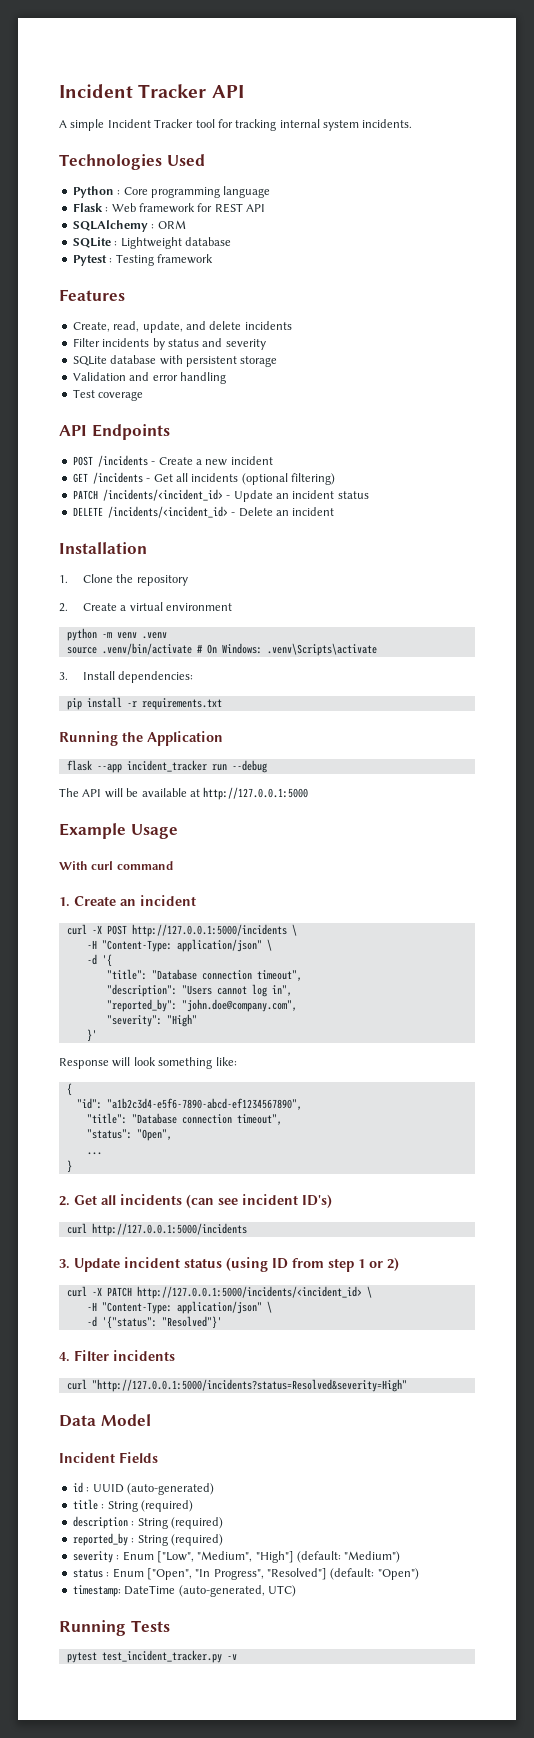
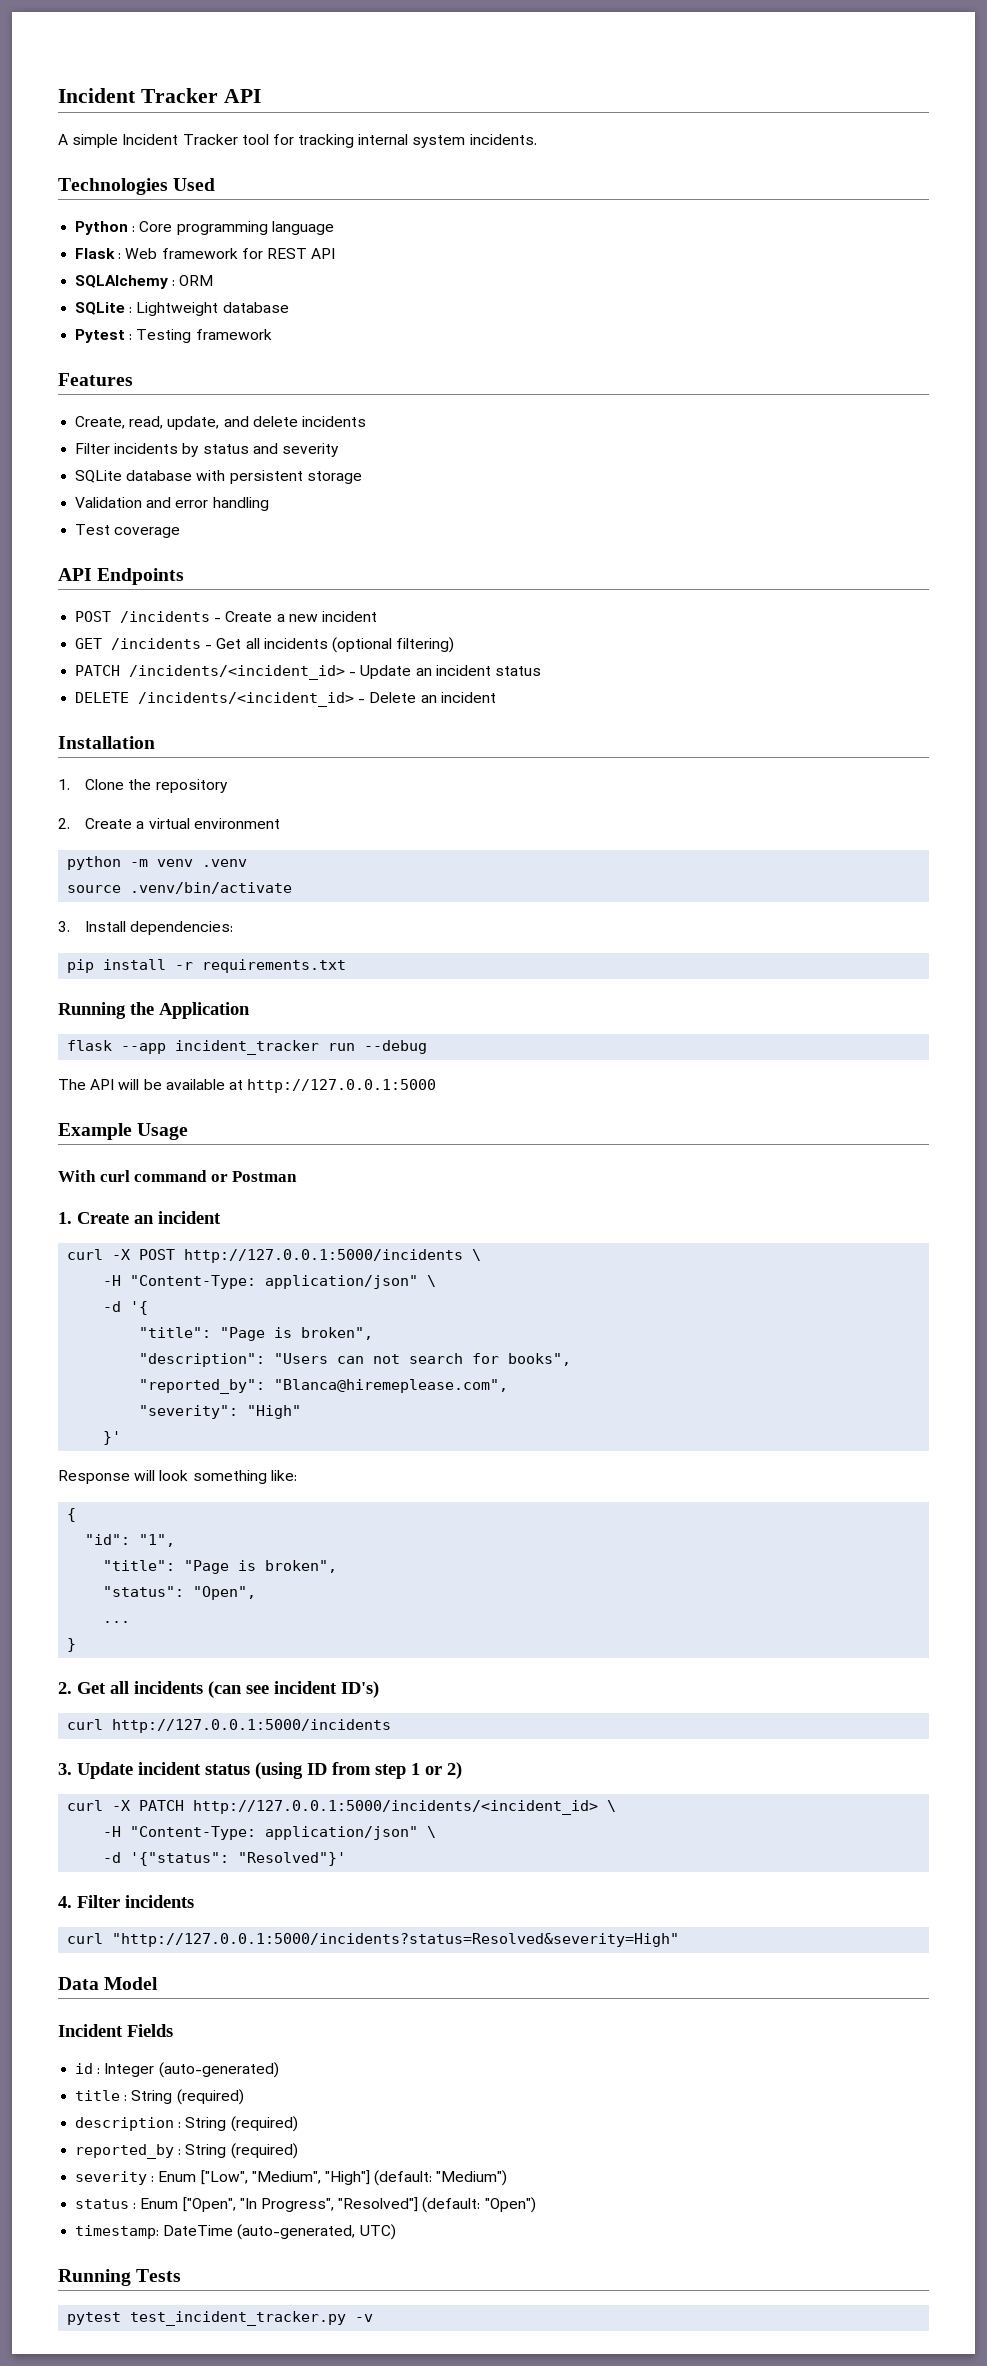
- source .venv/bin/activate # On Windows: .venv\Scripts\activate
+ source .venv/bin/activate
- With curl command
+ With curl command or Postman
  -d '{
- "title": "Database connection timeout",
+ "title": "Page is broken",
- "description": "Users cannot log in",
+ "description": "Users can not search for books",
- "reported_by": "john.doe@company.com",
+ "reported_by": "Blanca@hiremeplease.com",
- "id": "a1b2c3d4-e5f6-7890-abcd-ef1234567890",
- "title": "Database connection timeout",
+ "id": "1",
+ "title": "Page is broken",
- id : UUID (auto-generated)
+ id : Integer (auto-generated)

